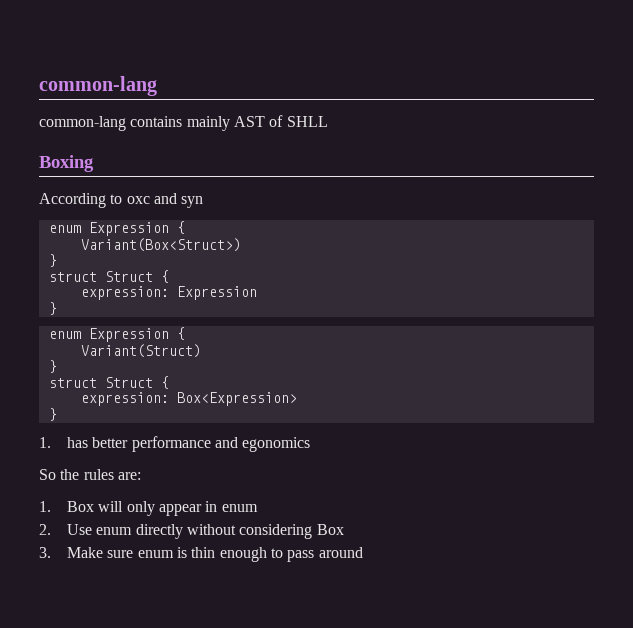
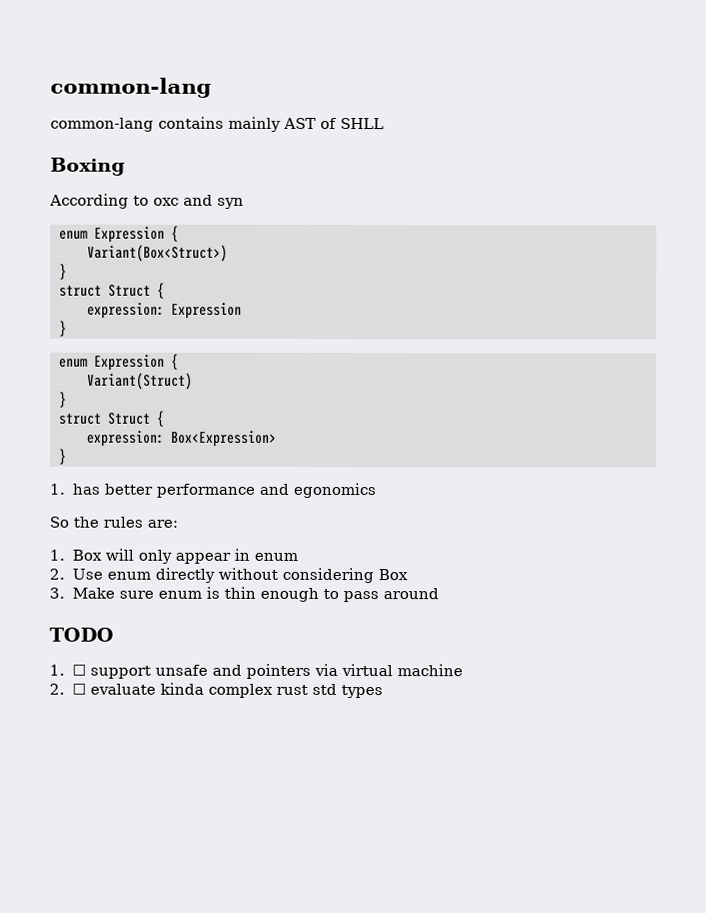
+ TODO
+ 1. ☐ support unsafe and pointers via virtual machine
+ 2. ☐ evaluate kinda complex rust std types

